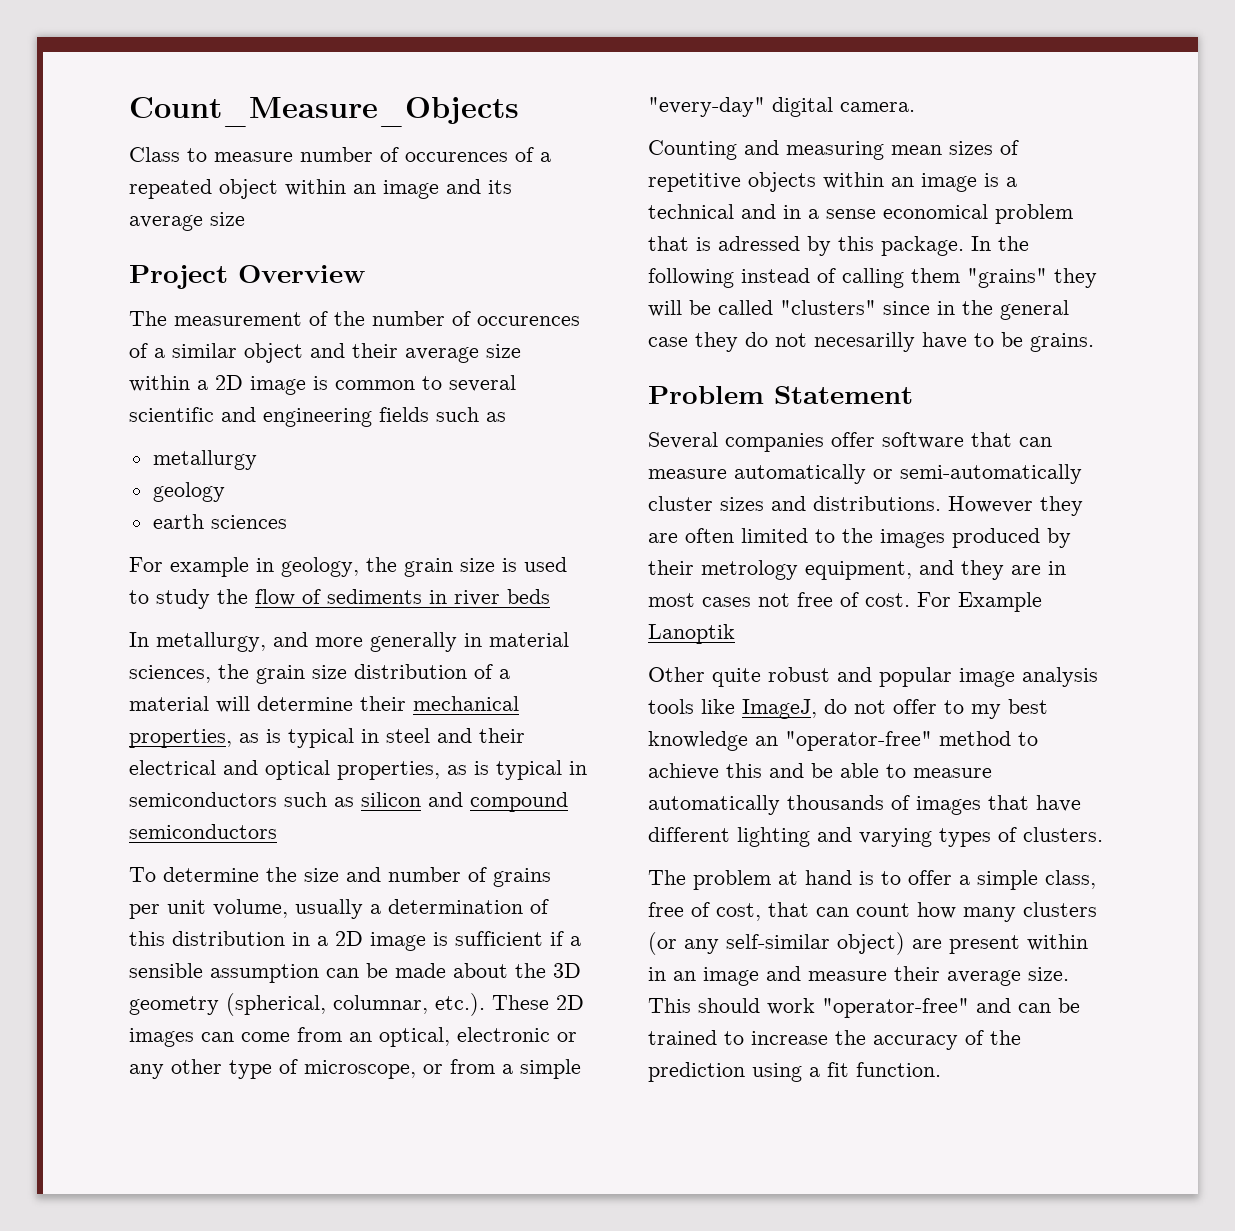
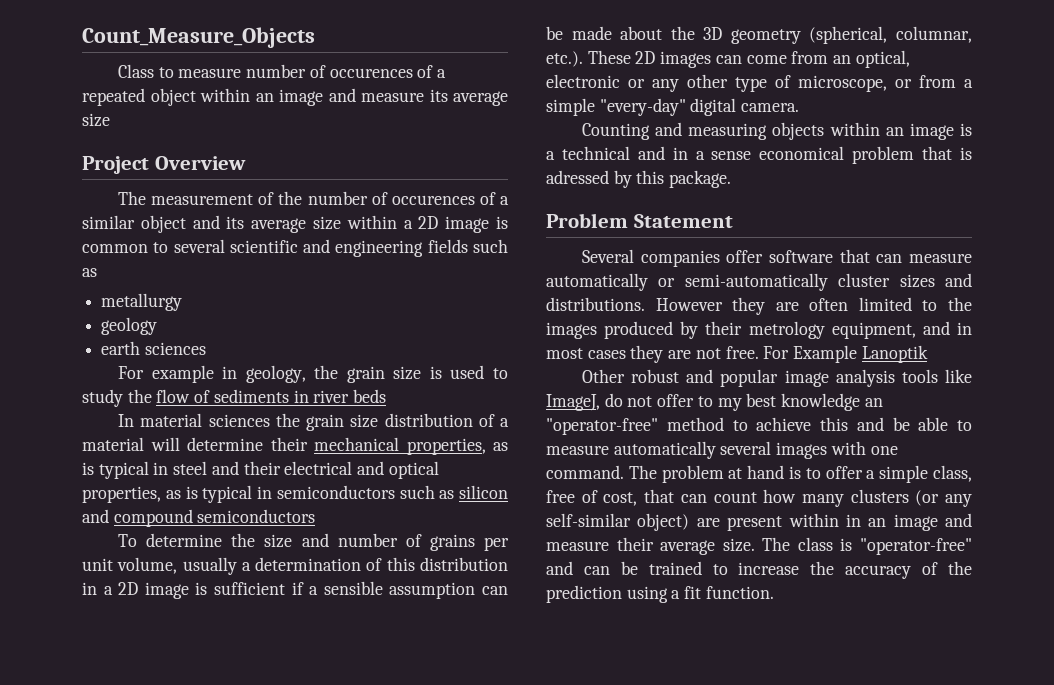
- Class to measure number of occurences of a repeated object within an image and its average size
+ Class to measure number of occurences of a repeated object within an image and measure its average size
- The measurement of the number of occurences of a similar object and their average size within a 2D image is common to several scientific and engineering fields such as
+ The measurement of the number of occurences of a similar object and its average size within a 2D image is common to several scientific and engineering fields such as
- In metallurgy, and more generally in material sciences, the grain size distribution of a material will determine their mechanical properties, as is typical in steel and their electrical and optical properties, as is typical in semiconductors such as silicon and compound semiconductors
+ In material sciences the grain size distribution of a material will determine their mechanical properties, as is typical in steel and their electrical and optical properties, as is typical in semiconductors such as silicon and compound semiconductors
- Counting and measuring mean sizes of repetitive objects within an image is a technical and in a sense economical problem that is adressed by this package. In the following instead of calling them "grains" they will be called "clusters" since in the general case they do not necesarilly have to be grains.
+ Counting and measuring objects within an image is a technical and in a sense economical problem that is adressed by this package.
- However they are often limited to the images produced by their metrology equipment, and they are in most cases not free of cost.
+ However they are often limited to the images produced by their metrology equipment, and in most cases they are not free.
- Other quite robust and popular image analysis tools like ImageJ, do not offer to my best knowledge an "operator-free" method to achieve this and be able to measure automatically thousands of images that have different lighting and varying types of clusters.
- The problem at hand is to offer a simple class, free of cost, that can count how many clusters (or any self-similar object) are present within in an image and measure their average size.
+ Other robust and popular image analysis tools like ImageJ, do not offer to my best knowledge an "operator-free" method to achieve this and be able to measure automatically several images with one command. The problem at hand is to offer a simple class, free of cost, that can count how many clusters (or any self-similar object) are present within in an image and measure their average size.
- This should work "operator-free" and can be trained to increase the accuracy of the prediction using a fit function.
+ The class is "operator-free" and can be trained to increase the accuracy of the prediction using a fit function.

